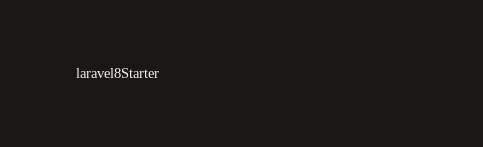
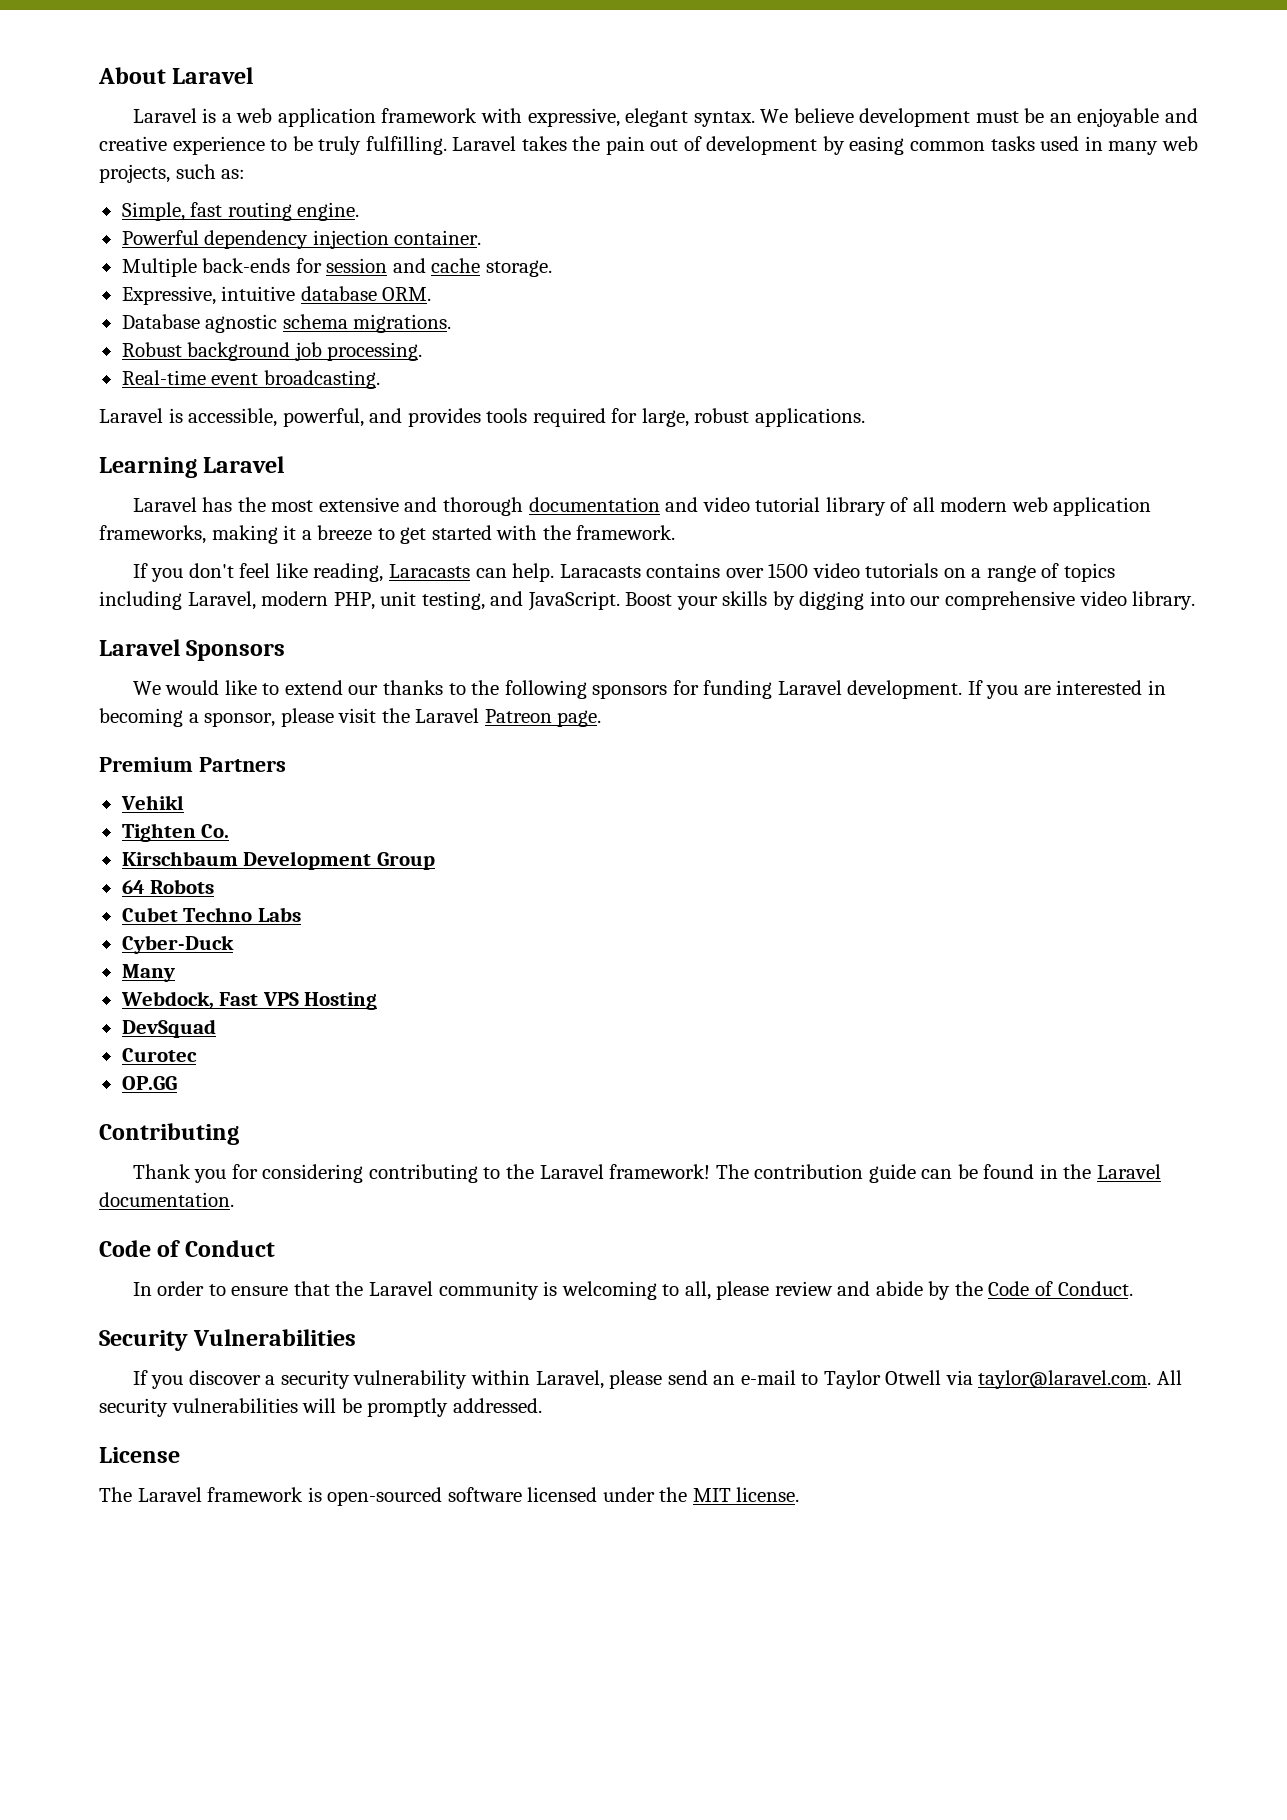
- laravel8Starter
+ About Laravel
+ Laravel is a web application framework with expressive, elegant syntax. We believe development must be an enjoyable and creative experience to be truly fulfilling. Laravel takes the pain out of development by easing common tasks used in many web projects, such as:
+ Simple, fast routing engine.
+ Powerful dependency injection container.
+ Multiple back-ends for session and cache storage.
+ Expressive, intuitive database ORM.
+ Database agnostic schema migrations.
+ Robust background job processing.
+ Real-time event broadcasting.
+ Laravel is accessible, powerful, and provides tools required for large, robust applications.
+ Learning Laravel
+ Laravel has the most extensive and thorough documentation and video tutorial library of all modern web application frameworks, making it a breeze to get started with the framework.
+ If you don't feel like reading, Laracasts can help. Laracasts contains over 1500 video tutorials on a range of topics including Laravel, modern PHP, unit testing, and JavaScript. Boost your skills by digging into our comprehensive video library.
+ Laravel Sponsors
+ We would like to extend our thanks to the following sponsors for funding Laravel development. If you are interested in becoming a sponsor, please visit the Laravel Patreon page.
+ Premium Partners
+ Vehikl
+ Tighten Co.
+ Kirschbaum Development Group
+ 64 Robots
+ Cubet Techno Labs
+ Cyber-Duck
+ Many
+ Webdock, Fast VPS Hosting
+ DevSquad
+ Curotec
+ OP.GG
+ Contributing
+ Thank you for considering contributing to the Laravel framework! The contribution guide can be found in the Laravel documentation.
+ Code of Conduct
+ In order to ensure that the Laravel community is welcoming to all, please review and abide by the Code of Conduct.
+ Security Vulnerabilities
+ If you discover a security vulnerability within Laravel, please send an e-mail to Taylor Otwell via taylor@laravel.com. All security vulnerabilities will be promptly addressed.
+ License
+ The Laravel framework is open-sourced software licensed under the MIT license.

